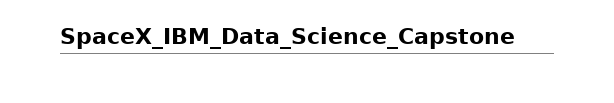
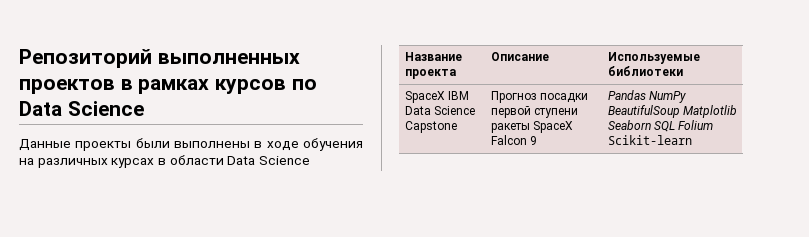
- SpaceX_IBM_Data_Science_Capstone
+ Репозиторий выполненных проектов в рамках курсов по Data Science
+ Данные проекты были выполнены в ходе обучения на различных курсах в области Data Science
+ Название проекта | Описание | Используемые библиотеки
+ SpaceX IBM Data Science Capstone | Прогноз посадки первой ступени ракеты SpaceX Falcon 9 | Pandas NumPy BeautifulSoup Matplotlib Seaborn SQL Folium Scikit-learn

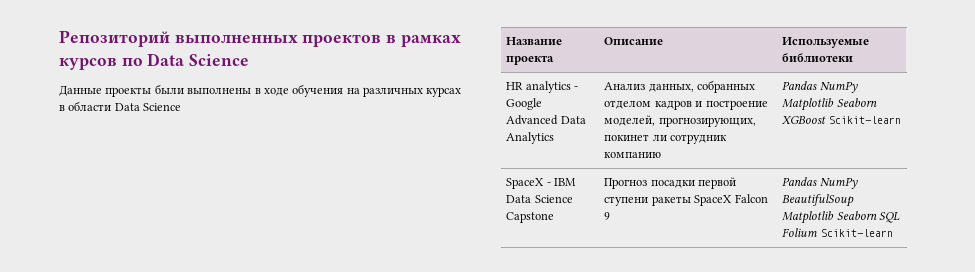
- SpaceX IBM Data Science Capstone | Прогноз посадки первой ступени ракеты SpaceX Falcon 9 | Pandas NumPy BeautifulSoup Matplotlib Seaborn SQL Folium Scikit-learn
+ HR analytics - Google Advanced Data Analytics | Анализ данных, собранных отделом кадров и построение моделей, прогнозирующих, покинет ли сотрудник компанию | Pandas NumPy Matplotlib Seaborn XGBoost Scikit-learn
+ SpaceX - IBM Data Science Capstone | Прогноз посадки первой ступени ракеты SpaceX Falcon 9 | Pandas NumPy BeautifulSoup Matplotlib Seaborn SQL Folium Scikit-learn

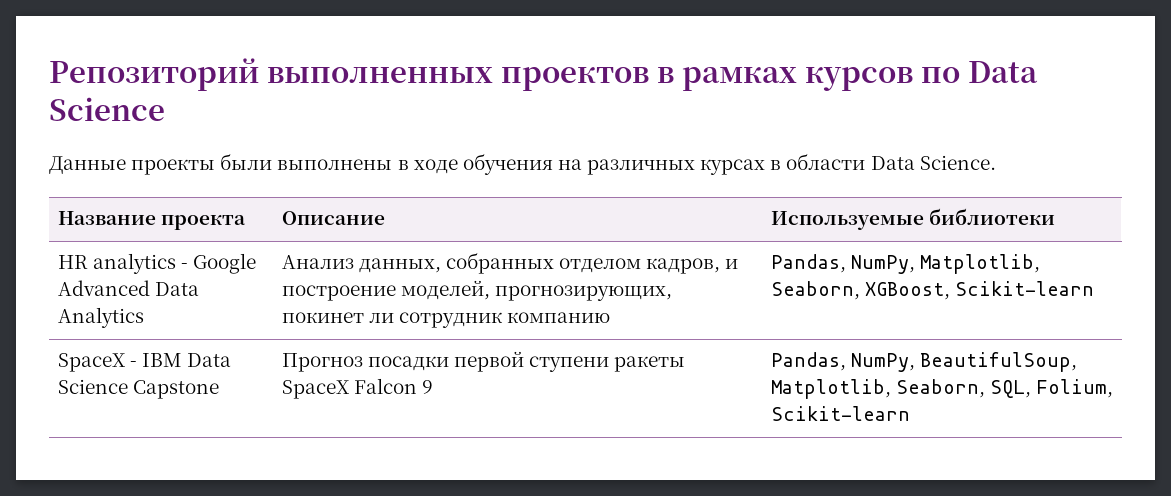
- Данные проекты были выполнены в ходе обучения на различных курсах в области Data Science
+ Данные проекты были выполнены в ходе обучения на различных курсах в области Data Science.
- HR analytics - Google Advanced Data Analytics | Анализ данных, собранных отделом кадров и построение моделей, прогнозирующих, покинет ли сотрудник компанию | Pandas NumPy Matplotlib Seaborn XGBoost Scikit-learn
+ HR analytics - Google Advanced Data Analytics | Анализ данных, собранных отделом кадров, и построение моделей, прогнозирующих, покинет ли сотрудник компанию | Pandas, NumPy, Matplotlib, Seaborn, XGBoost, Scikit-learn
- SpaceX - IBM Data Science Capstone | Прогноз посадки первой ступени ракеты SpaceX Falcon 9 | Pandas NumPy BeautifulSoup Matplotlib Seaborn SQL Folium Scikit-learn
+ SpaceX - IBM Data Science Capstone | Прогноз посадки первой ступени ракеты SpaceX Falcon 9 | Pandas, NumPy, BeautifulSoup, Matplotlib, Seaborn, SQL, Folium, Scikit-learn

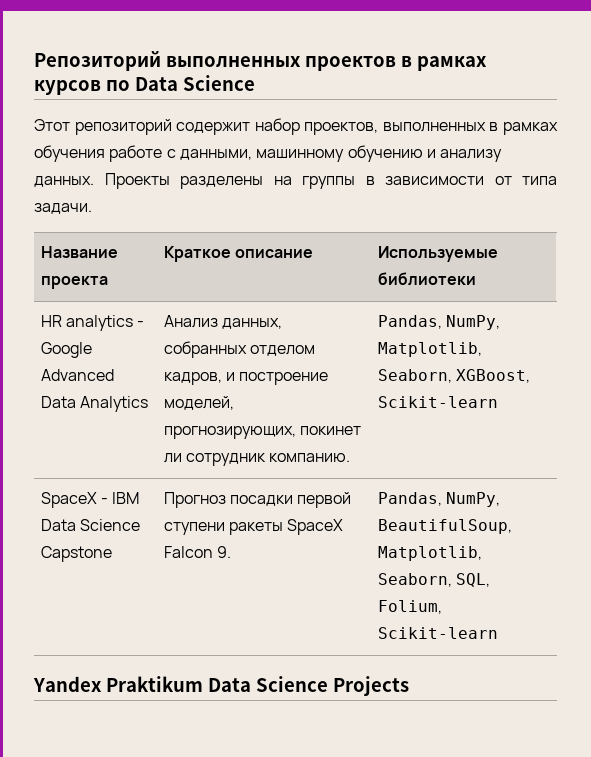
- Данные проекты были выполнены в ходе обучения на различных курсах в области Data Science.
+ Этот репозиторий содержит набор проектов, выполненных в рамках обучения работе с данными, машинному обучению и анализу данных. Проекты разделены на группы в зависимости от типа задачи.
- Название проекта | Описание | Используемые библиотеки
+ Название проекта | Краткое описание | Используемые библиотеки
- HR analytics - Google Advanced Data Analytics | Анализ данных, собранных отделом кадров, и построение моделей, прогнозирующих, покинет ли сотрудник компанию | Pandas, NumPy, Matplotlib, Seaborn, XGBoost, Scikit-learn
+ HR analytics - Google Advanced Data Analytics | Анализ данных, собранных отделом кадров, и построение моделей, прогнозирующих, покинет ли сотрудник компанию. | Pandas, NumPy, Matplotlib, Seaborn, XGBoost, Scikit-learn
- SpaceX - IBM Data Science Capstone | Прогноз посадки первой ступени ракеты SpaceX Falcon 9 | Pandas, NumPy, BeautifulSoup, Matplotlib, Seaborn, SQL, Folium, Scikit-learn
+ SpaceX - IBM Data Science Capstone | Прогноз посадки первой ступени ракеты SpaceX Falcon 9. | Pandas, NumPy, BeautifulSoup, Matplotlib, Seaborn, SQL, Folium, Scikit-learn
+ Yandex Praktikum Data Science Projects

